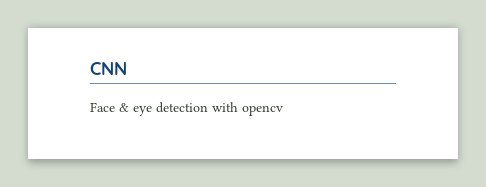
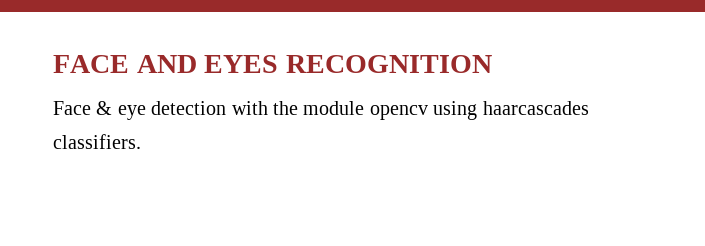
- CNN
+ FACE AND EYES RECOGNITION
- Face & eye detection with opencv
+ Face & eye detection with the module opencv using haarcascades classifiers.

